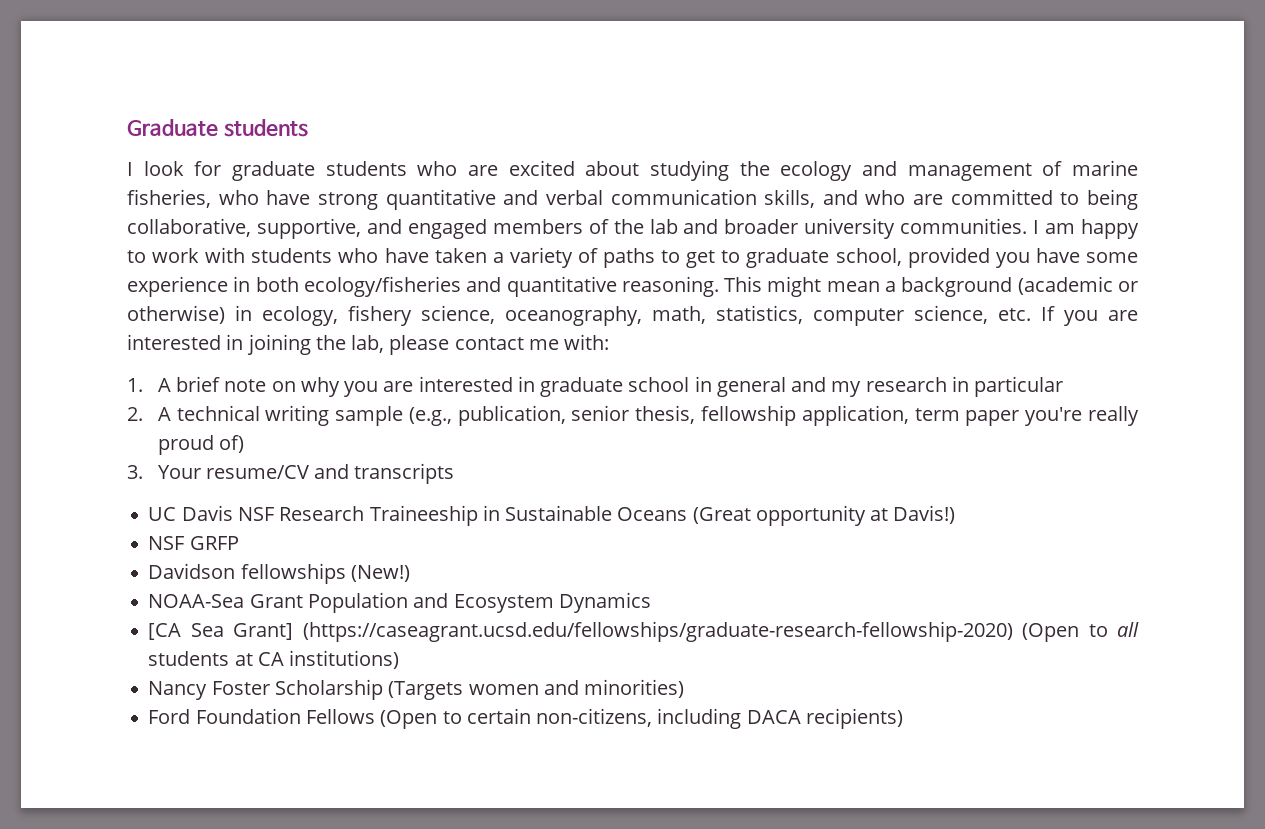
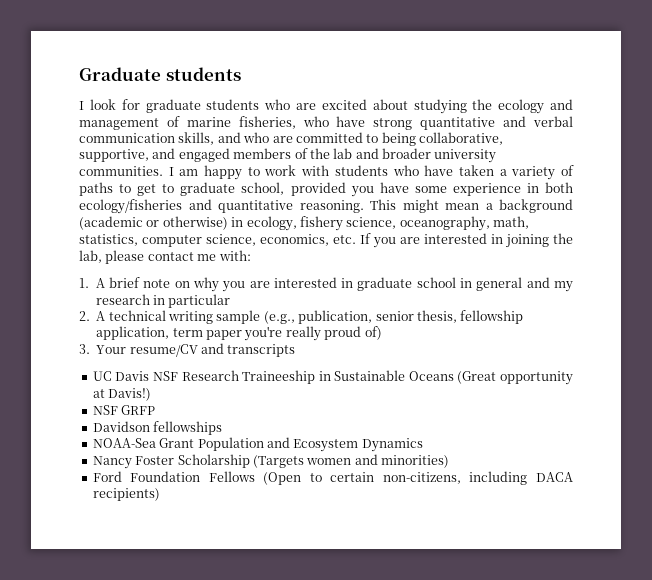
- This might mean a background (academic or otherwise) in ecology, fishery science, oceanography, math, statistics, computer science, etc. If you are interested in joining the lab, please contact me with:
+ This might mean a background (academic or otherwise) in ecology, fishery science, oceanography, math, statistics, computer science, economics, etc. If you are interested in joining the lab, please contact me with:
- Davidson fellowships (New!)
+ Davidson fellowships
- [CA Sea Grant] (https://caseagrant.ucsd.edu/fellowships/graduate-research-fellowship-2020) (Open to all students at CA institutions)

